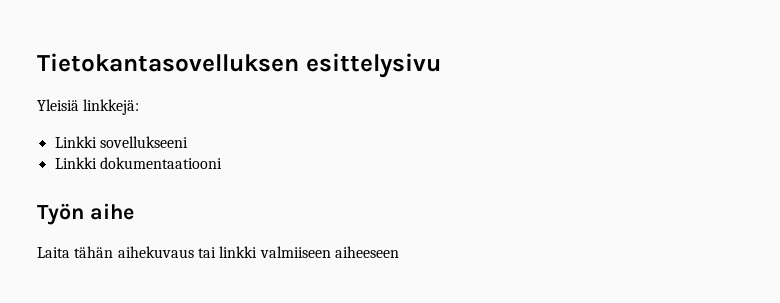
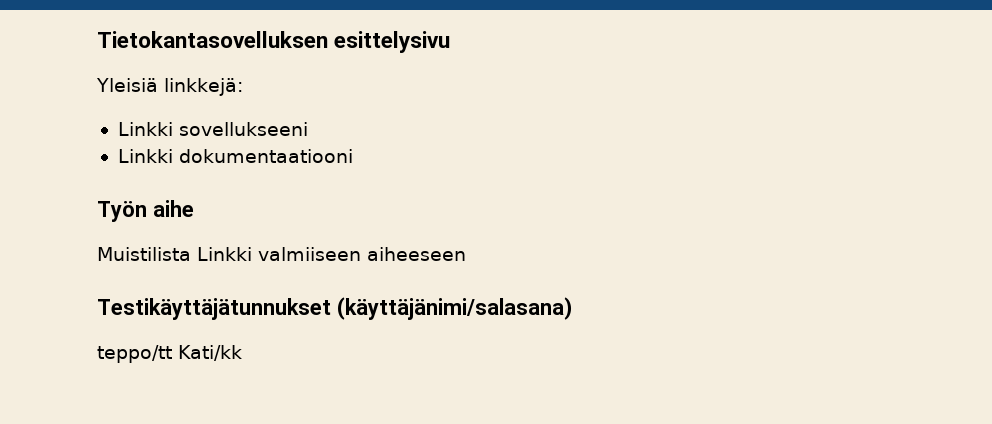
- Laita tähän aihekuvaus tai linkki valmiiseen aiheeseen
+ Muistilista Linkki valmiiseen aiheeseen
+ Testikäyttäjätunnukset (käyttäjänimi/salasana)
+ teppo/tt Kati/kk

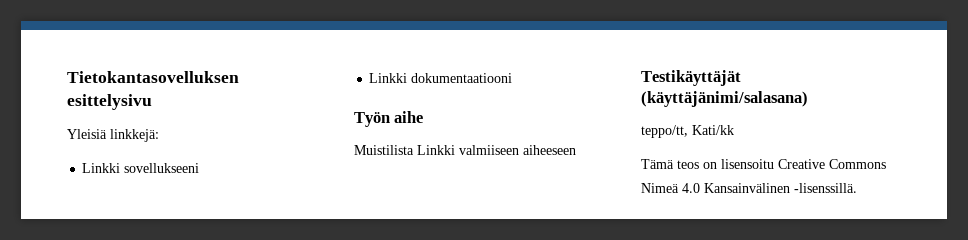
- Testikäyttäjätunnukset (käyttäjänimi/salasana)
+ Testikäyttäjät (käyttäjänimi/salasana)
- teppo/tt Kati/kk
+ teppo/tt, Kati/kk
+ Tämä teos on lisensoitu Creative Commons Nimeä 4.0 Kansainvälinen -lisenssillä.

